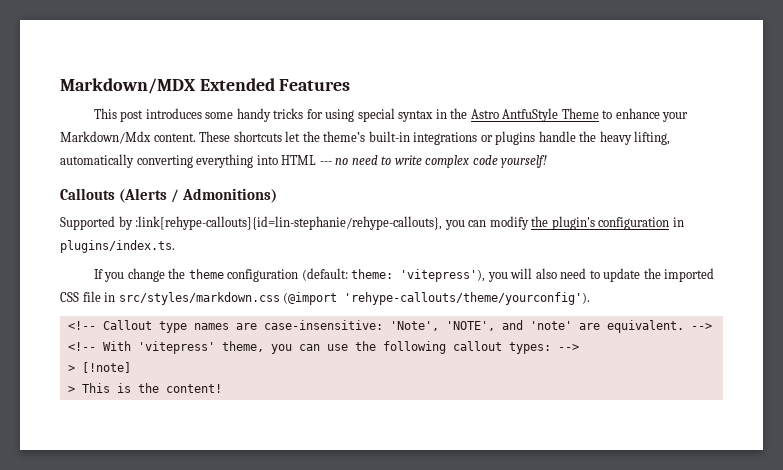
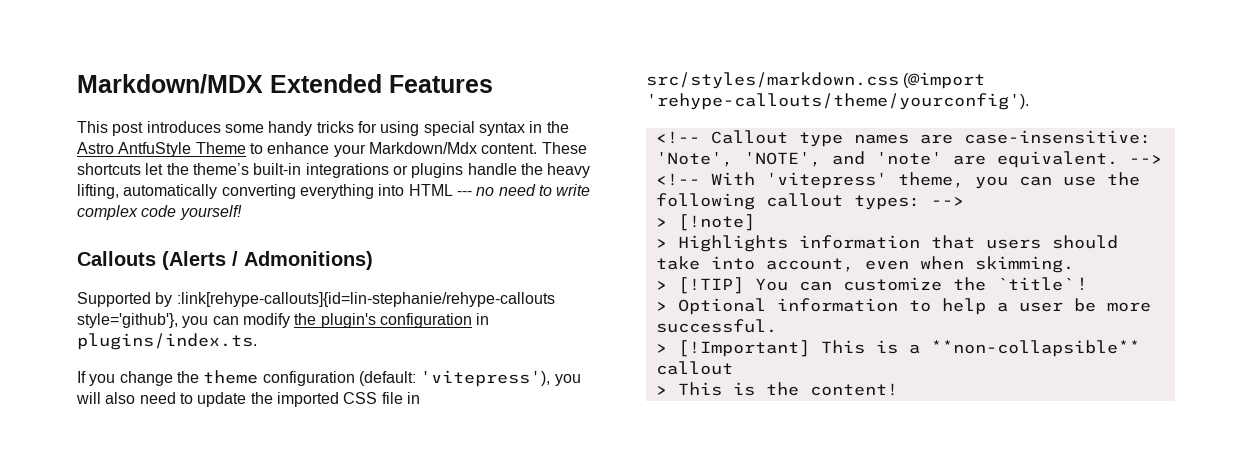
- Supported by :link[rehype-callouts]{id=lin-stephanie/rehype-callouts}, you can modify the plugin's configuration in plugins/index.ts.
+ Supported by :link[rehype-callouts]{id=lin-stephanie/rehype-callouts style='github'}, you can modify the plugin's configuration in plugins/index.ts.
- If you change the theme configuration (default: theme: 'vitepress'), you will also need to update the imported CSS file in src/styles/markdown.css (@import 'rehype-callouts/theme/yourconfig').
+ If you change the theme configuration (default: 'vitepress'), you will also need to update the imported CSS file in src/styles/markdown.css (@import 'rehype-callouts/theme/yourconfig').
+ > Highlights information that users should take into account, even when skimming.
+ > [!TIP] You can customize the `title`！
+ > Optional information to help a user be more successful.
+ > [!Important] This is a **non-collapsible** callout

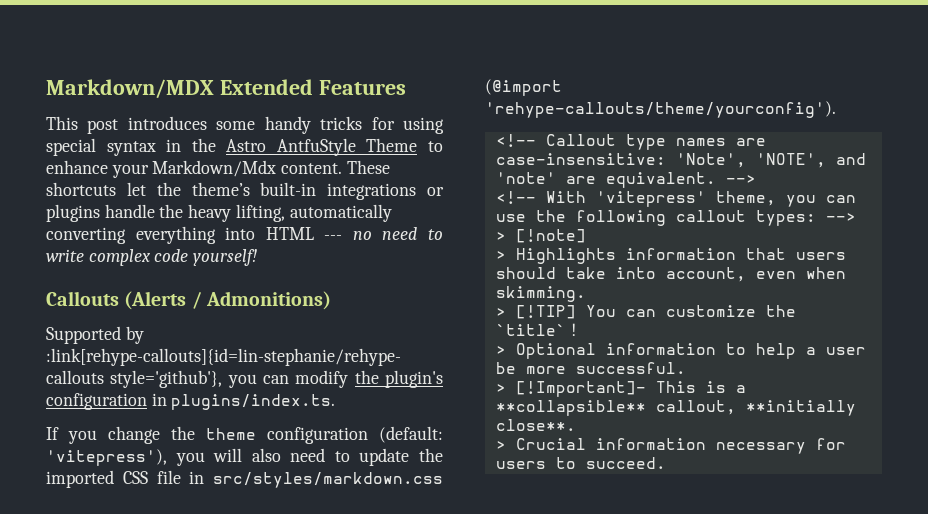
- > [!Important] This is a **non-collapsible** callout
- > This is the content!
+ > [!Important]- This is a **collapsible** callout, **initially close**.
+ > Crucial information necessary for users to succeed.

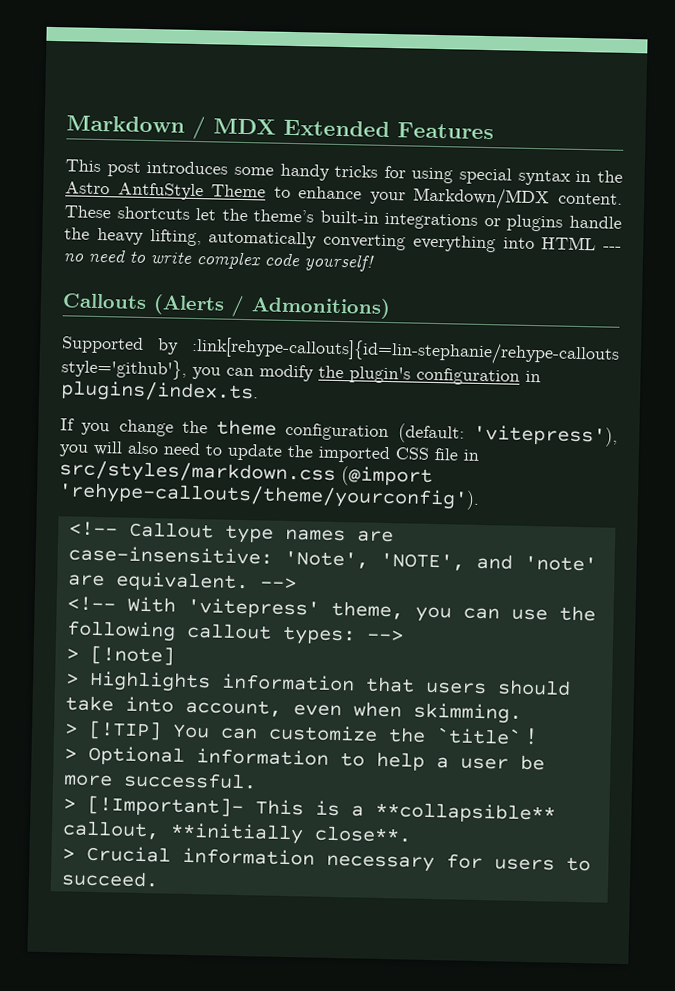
- Markdown/MDX Extended Features
+ Markdown / MDX Extended Features
- This post introduces some handy tricks for using special syntax in the Astro AntfuStyle Theme to enhance your Markdown/Mdx content.
+ This post introduces some handy tricks for using special syntax in the Astro AntfuStyle Theme to enhance your Markdown/MDX content.

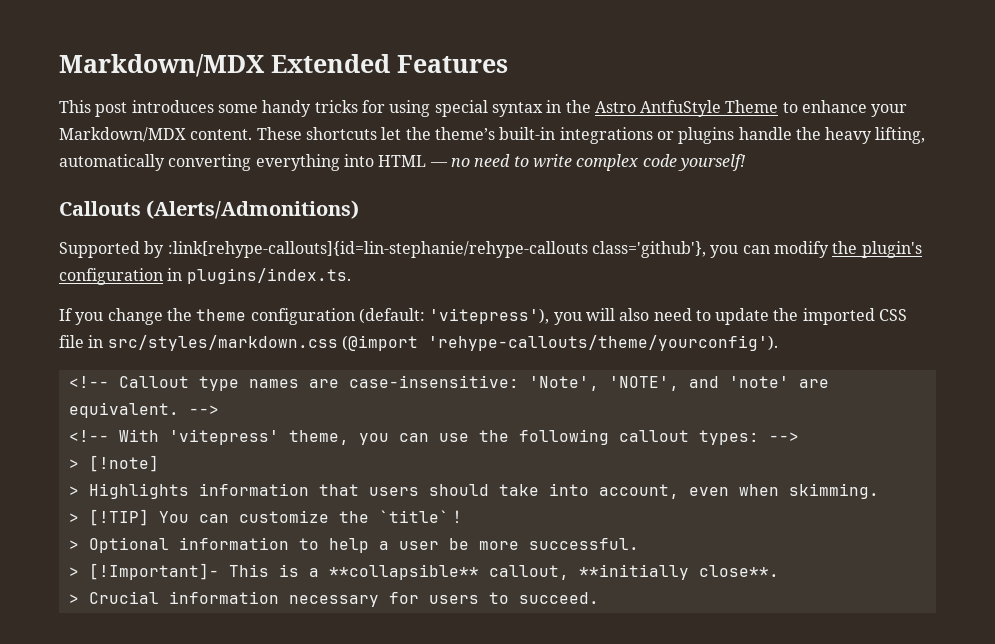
- Markdown / MDX Extended Features
+ Markdown/MDX Extended Features
- These shortcuts let the theme’s built-in integrations or plugins handle the heavy lifting, automatically converting everything into HTML --- no need to write complex code yourself!
+ These shortcuts let the theme’s built-in integrations or plugins handle the heavy lifting, automatically converting everything into HTML — no need to write complex code yourself!
- Callouts (Alerts / Admonitions)
+ Callouts (Alerts/Admonitions)
- Supported by :link[rehype-callouts]{id=lin-stephanie/rehype-callouts style='github'}, you can modify the plugin's configuration in plugins/index.ts.
+ Supported by :link[rehype-callouts]{id=lin-stephanie/rehype-callouts class='github'}, you can modify the plugin's configuration in plugins/index.ts.

